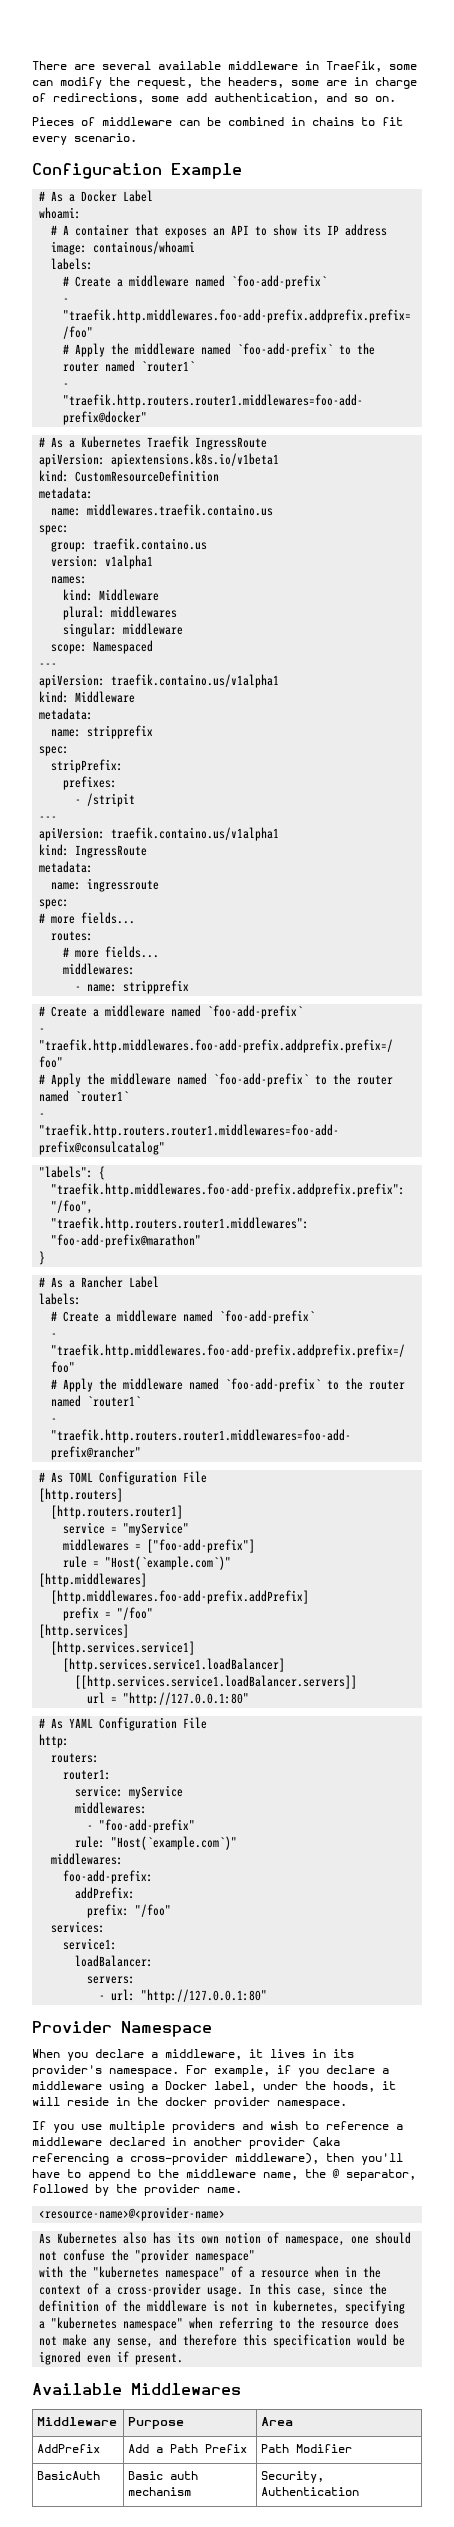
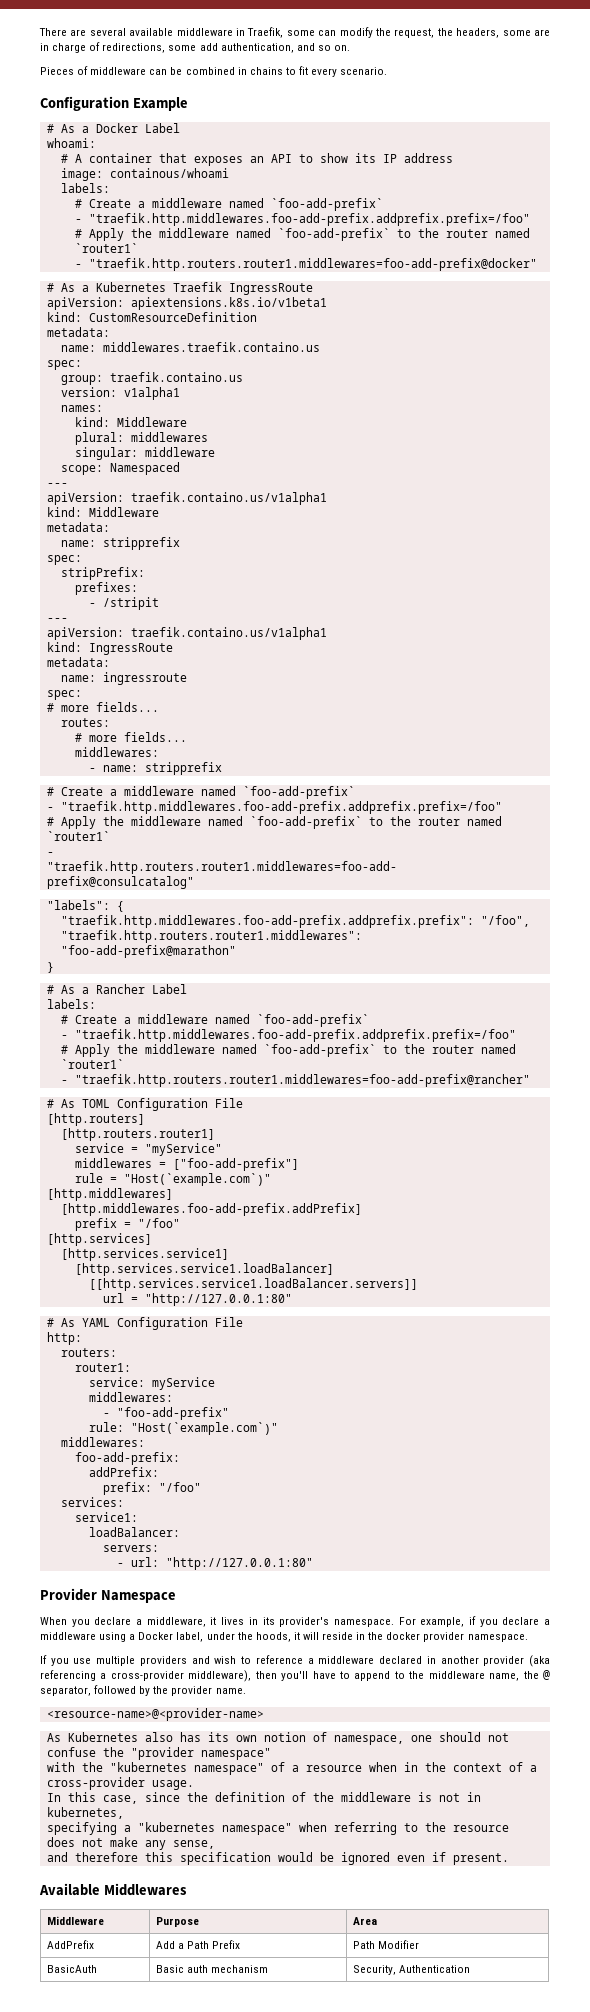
- with the "kubernetes namespace" of a resource when in the context of a cross-provider usage. In this case, since the definition of the middleware is not in kubernetes, specifying a "kubernetes namespace" when referring to the resource does not make any sense, and therefore this specification would be ignored even if present.
+ with the "kubernetes namespace" of a resource when in the context of a cross-provider usage.
+ In this case, since the definition of the middleware is not in kubernetes,
+ specifying a "kubernetes namespace" when referring to the resource does not make any sense,
+ and therefore this specification would be ignored even if present.

